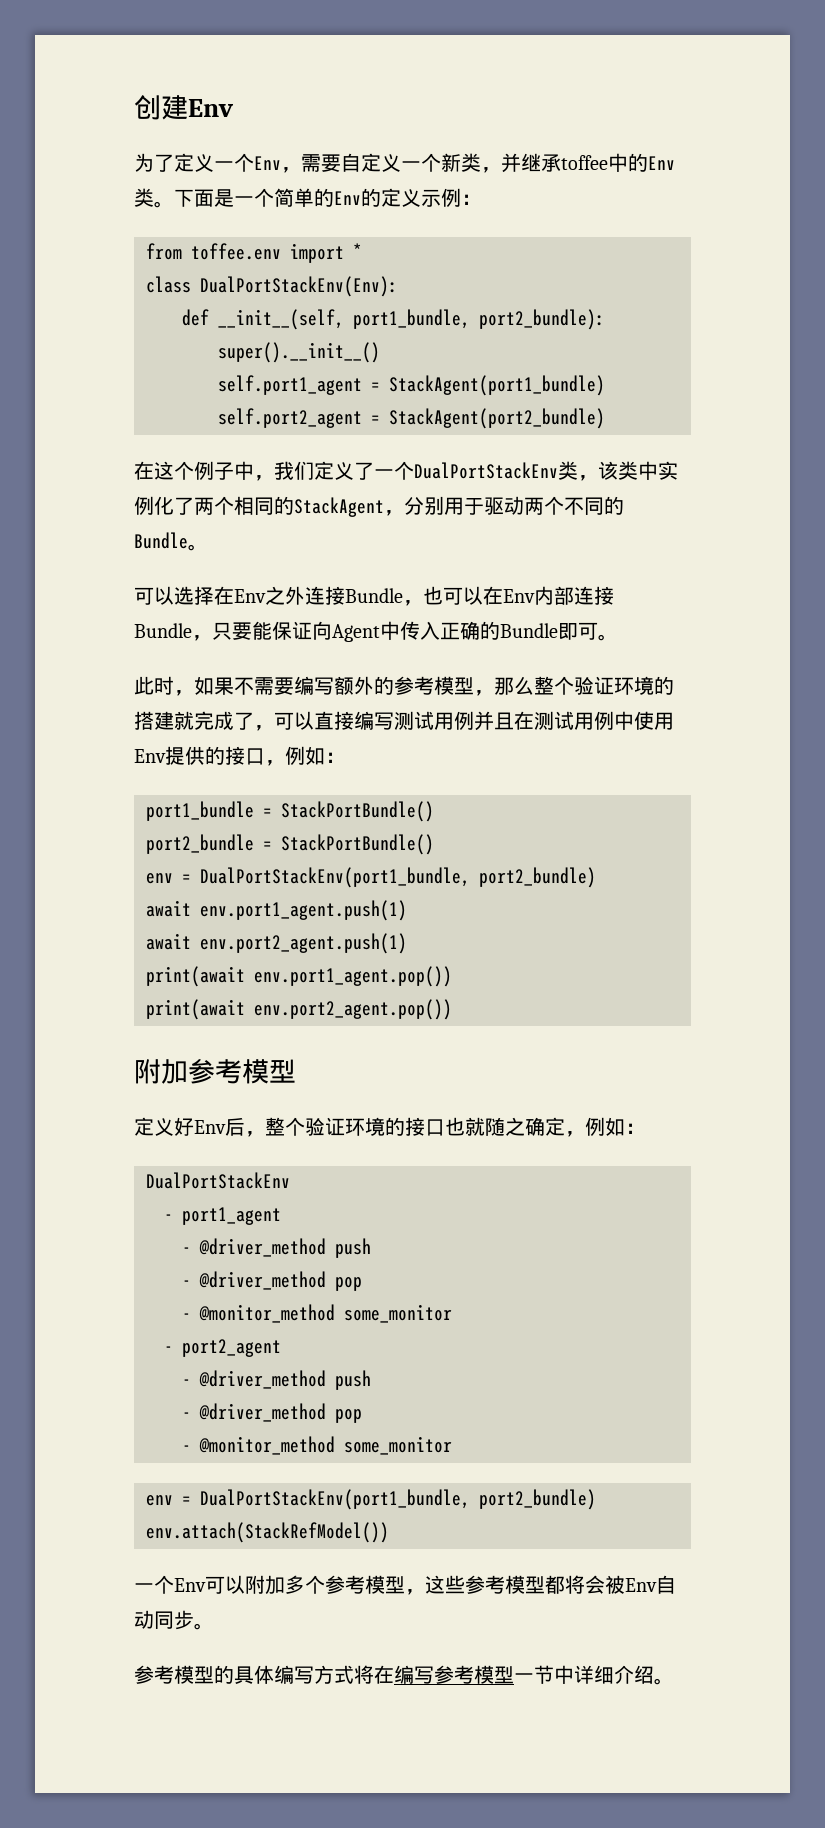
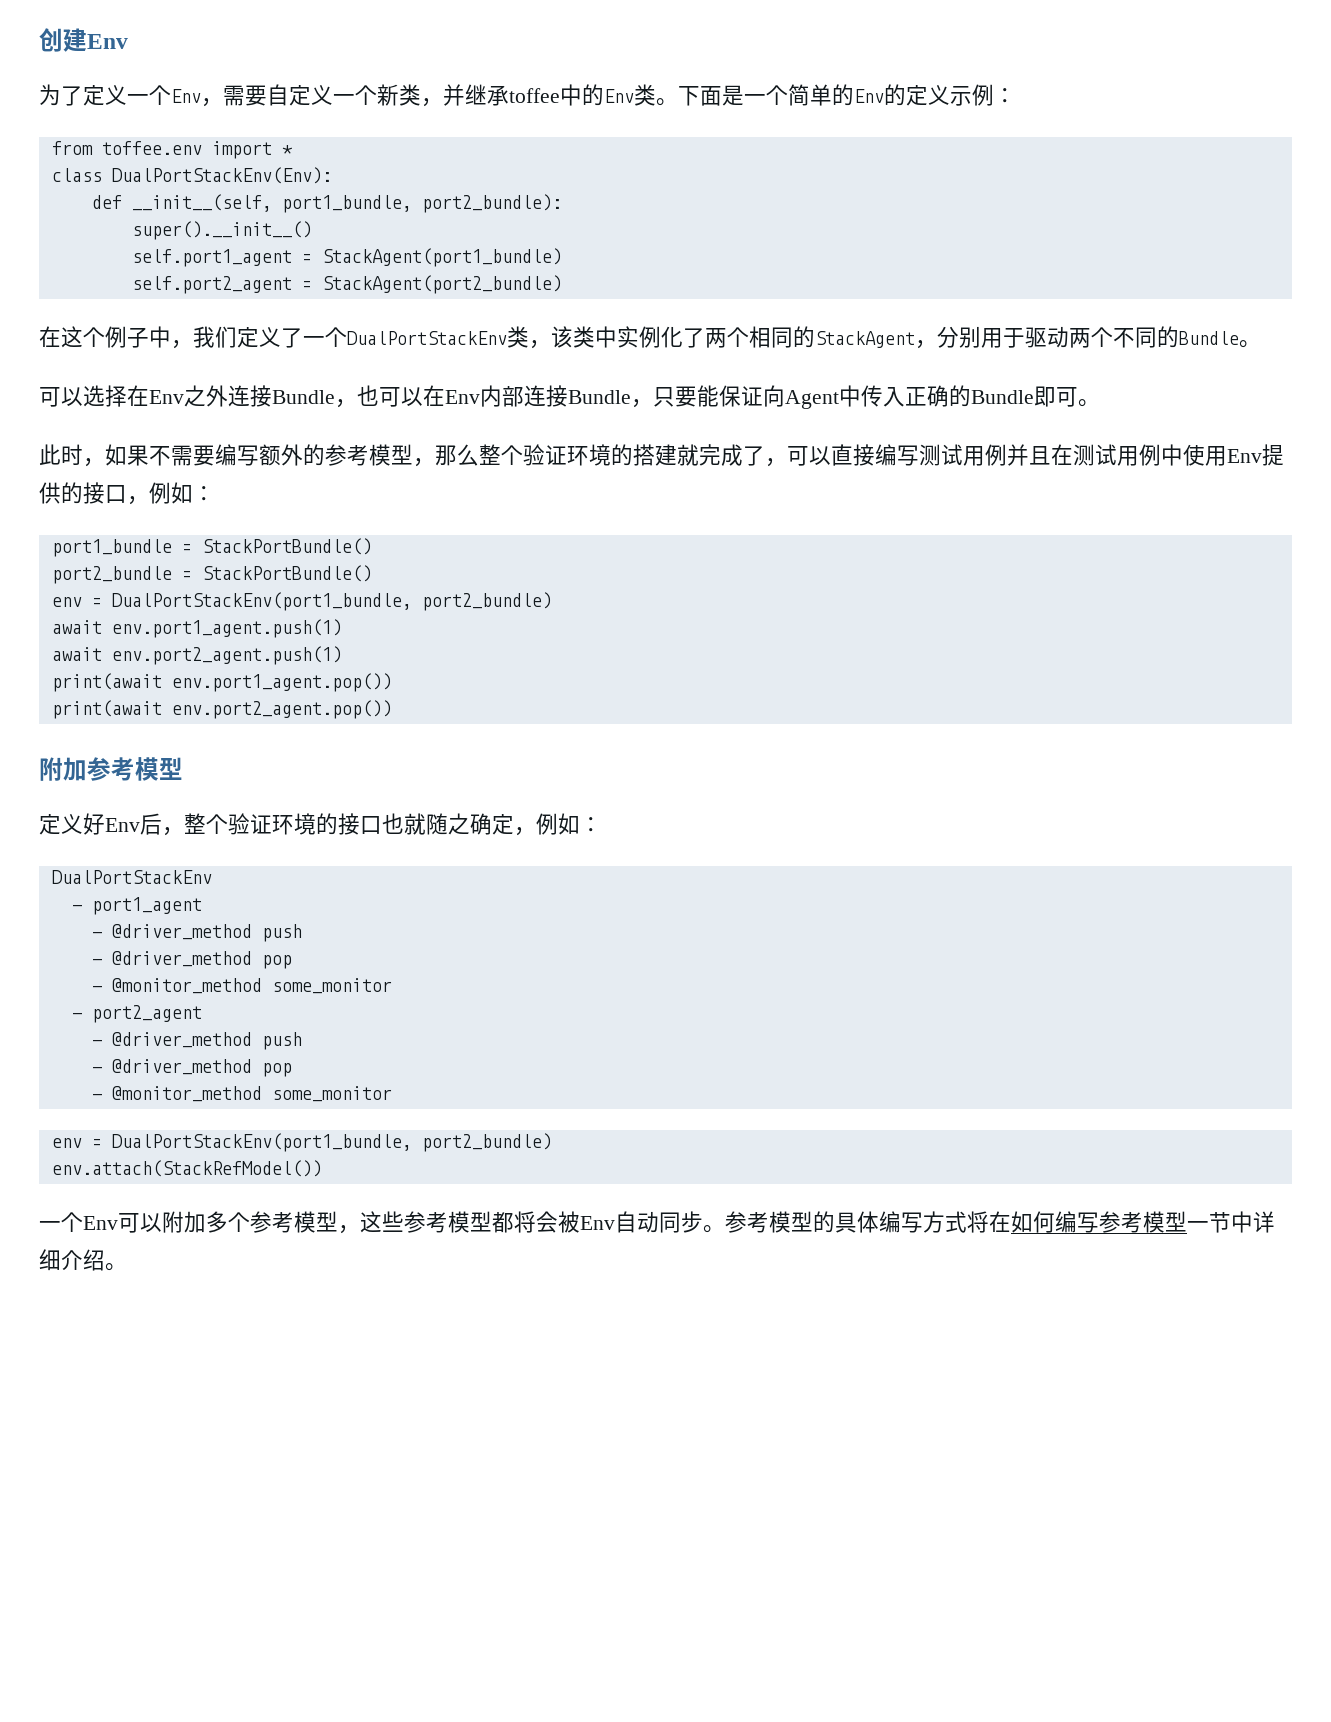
- 一个Env可以附加多个参考模型，这些参考模型都将会被Env自动同步。
- 参考模型的具体编写方式将在编写参考模型一节中详细介绍。
+ 一个Env可以附加多个参考模型，这些参考模型都将会被Env自动同步。参考模型的具体编写方式将在如何编写参考模型一节中详细介绍。

